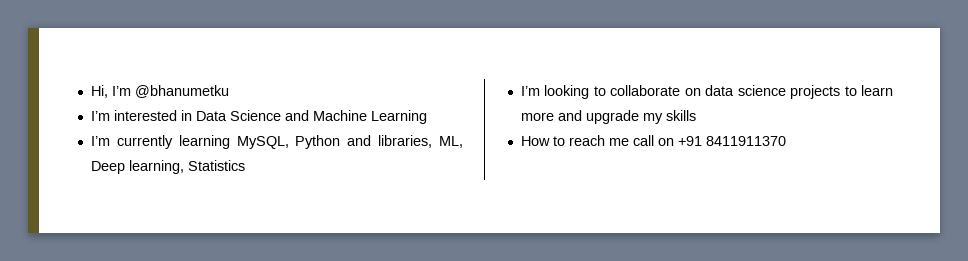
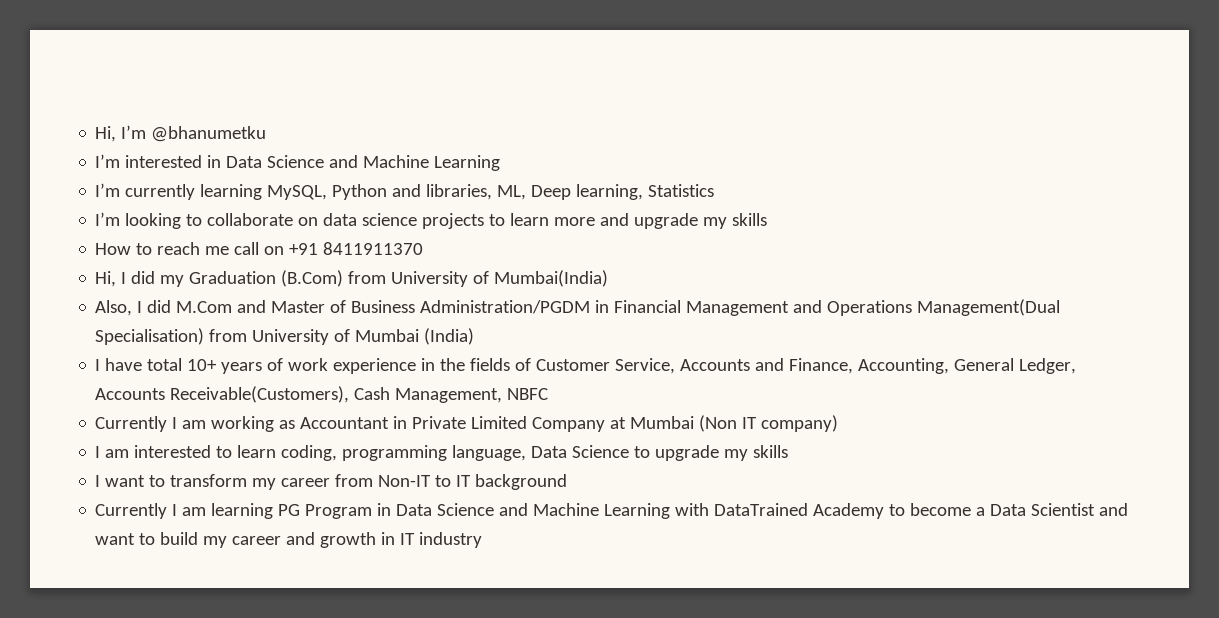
+ Hi, I did my Graduation (B.Com) from University of Mumbai(India)
+ Also, I did M.Com and Master of Business Administration/PGDM in Financial Management and Operations Management(Dual Specialisation) from University of Mumbai (India)
+ I have total 10+ years of work experience in the fields of Customer Service, Accounts and Finance, Accounting, General Ledger, Accounts Receivable(Customers), Cash Management, NBFC
+ Currently I am working as Accountant in Private Limited Company at Mumbai (Non IT company)
+ I am interested to learn coding, programming language, Data Science to upgrade my skills
+ I want to transform my career from Non-IT to IT background
+ Currently I am learning PG Program in Data Science and Machine Learning with DataTrained Academy to become a Data Scientist and want to build my career and growth in IT industry

